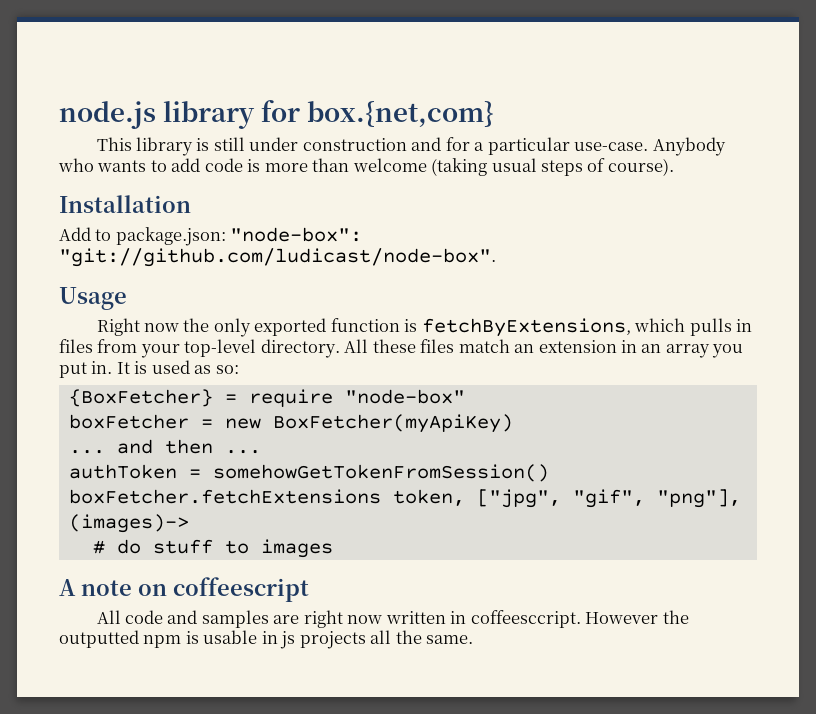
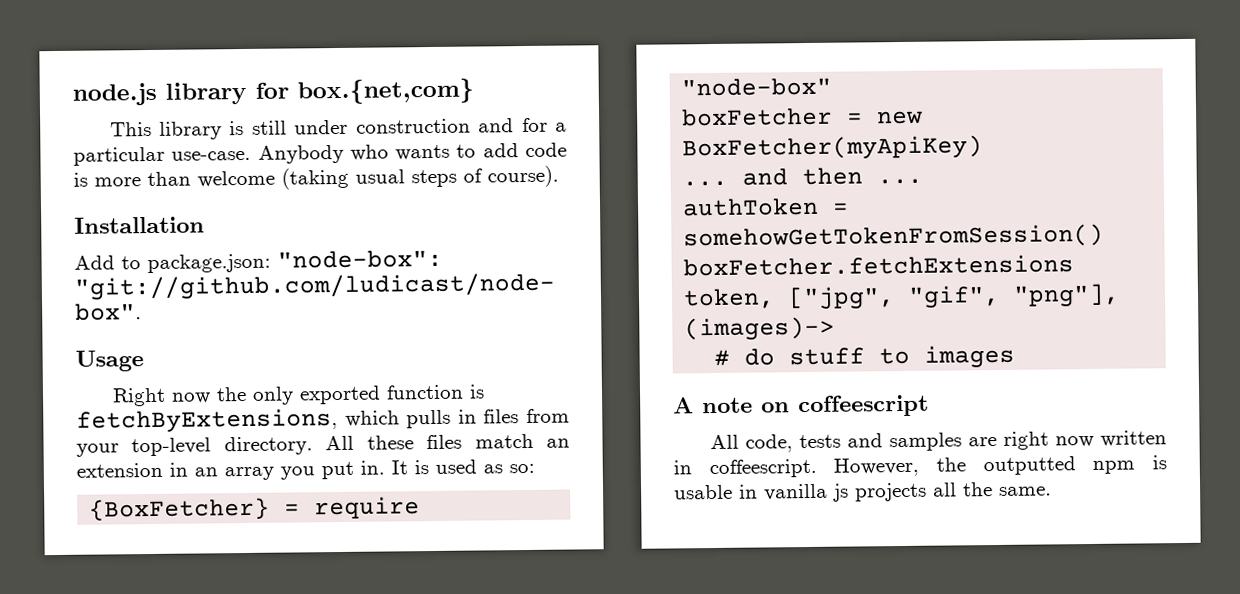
- All code and samples are right now written in coffeesccript. However the outputted npm is usable in js projects all the same.
+ All code, tests and samples are right now written in coffeescript. However, the outputted npm is usable in vanilla js projects all the same.

